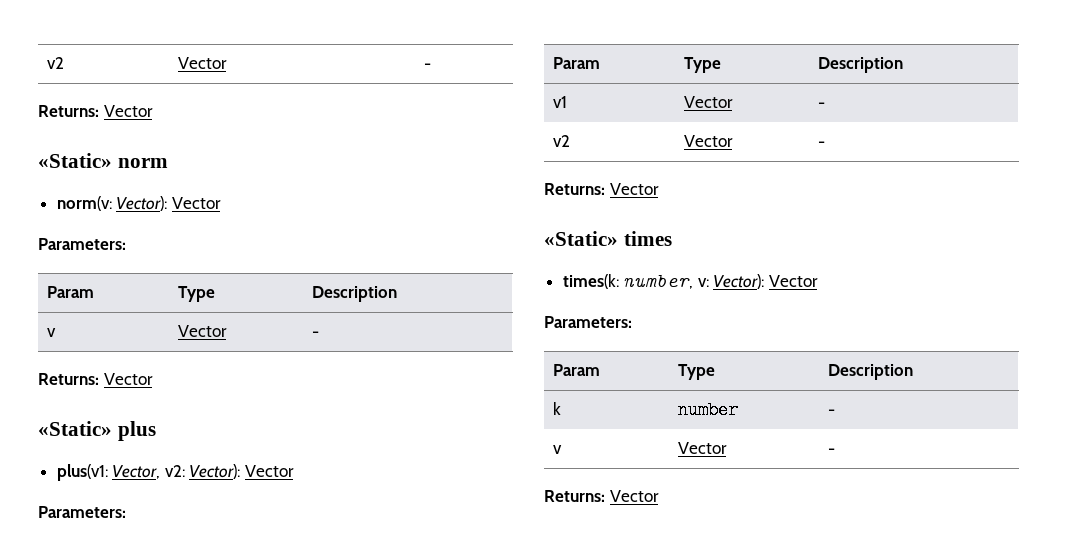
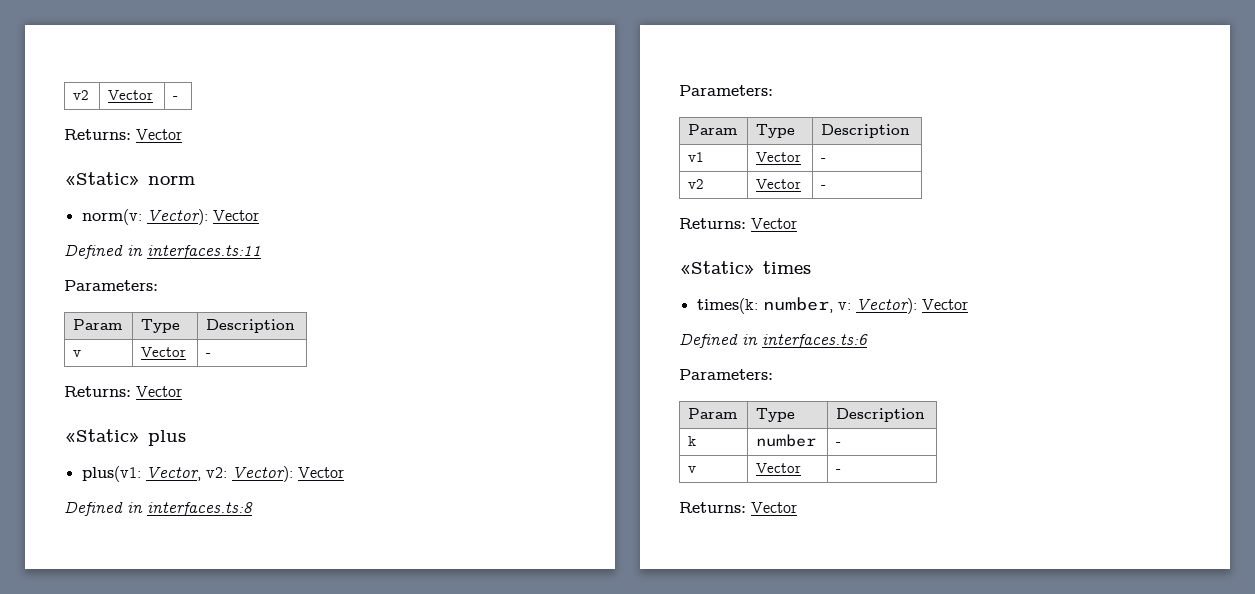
+ Defined in interfaces.ts:11
+ Defined in interfaces.ts:8
+ Defined in interfaces.ts:6

